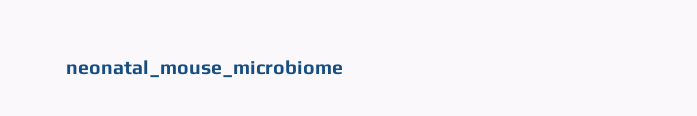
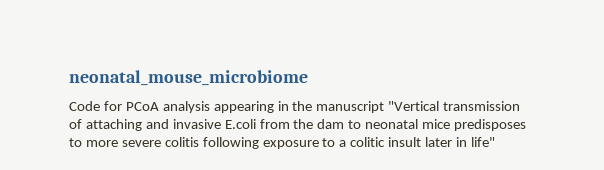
+ Code for PCoA analysis appearing in the manuscript "Vertical transmission of attaching and invasive E.coli from the dam to neonatal mice predisposes to more severe colitis following exposure to a colitic insult later in life"

